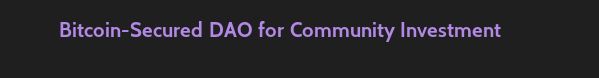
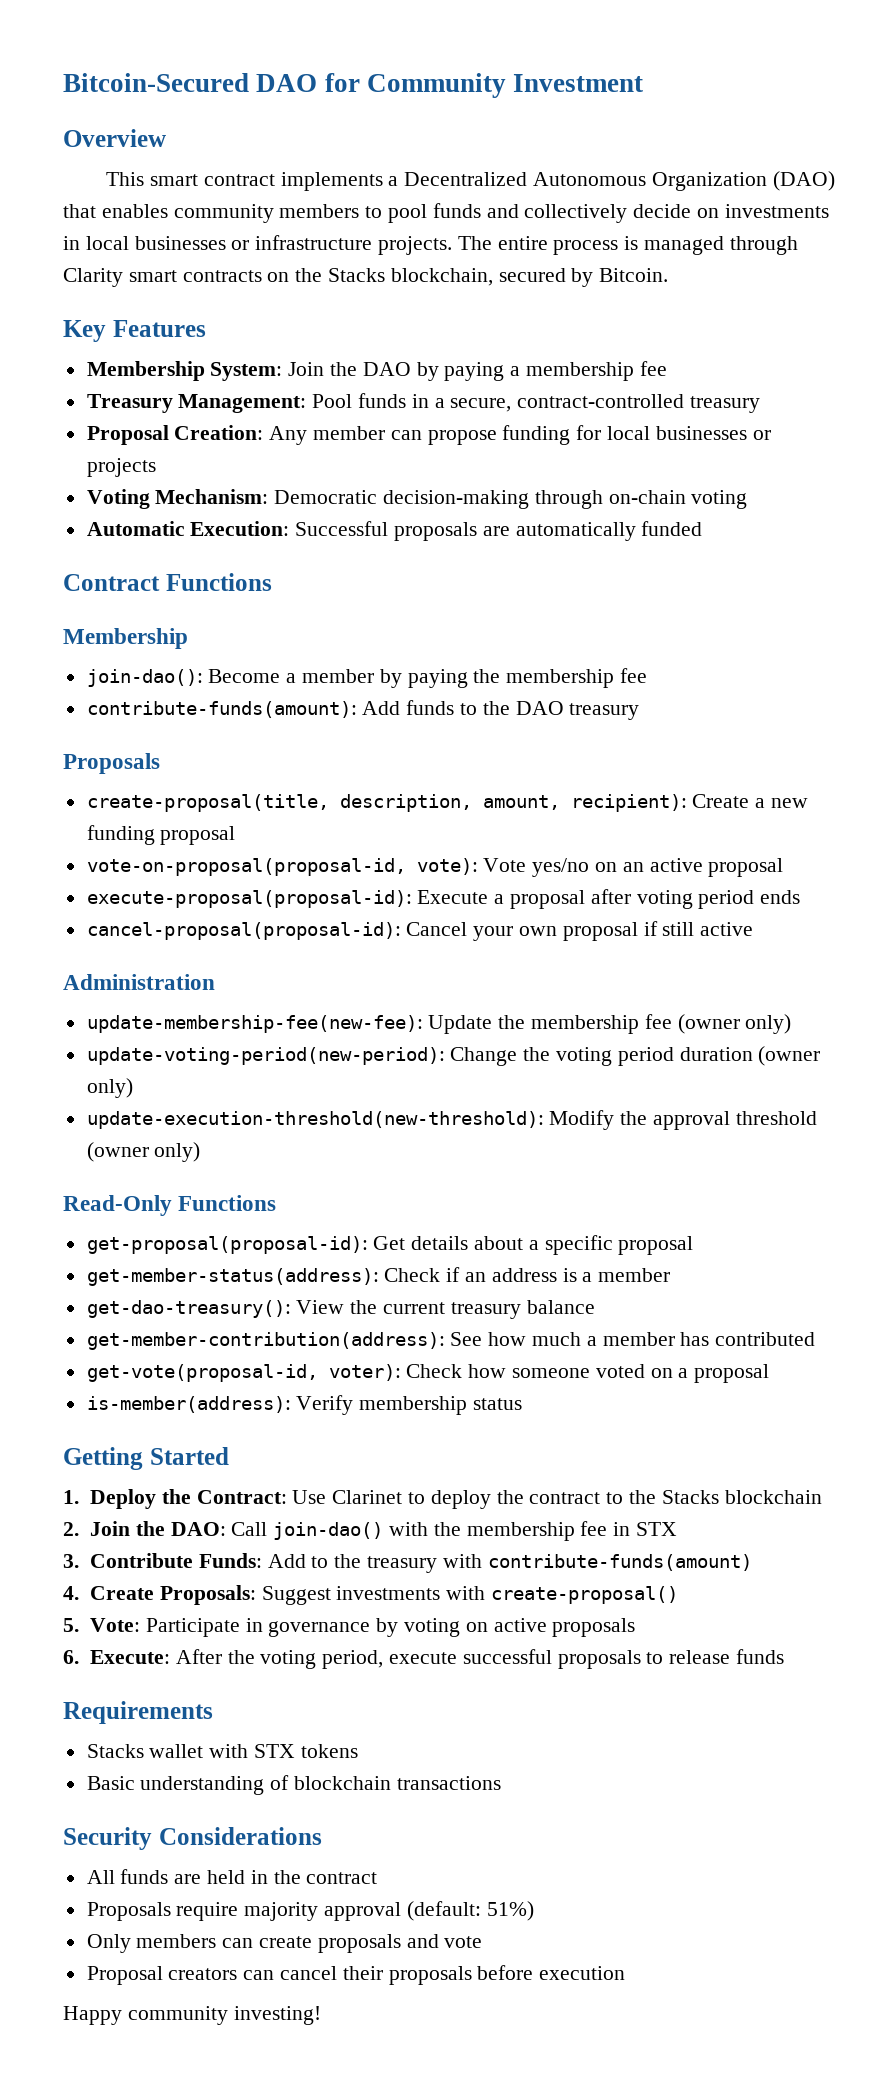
+ Overview
+ This smart contract implements a Decentralized Autonomous Organization (DAO) that enables community members to pool funds and collectively decide on investments in local businesses or infrastructure projects. The entire process is managed through Clarity smart contracts on the Stacks blockchain, secured by Bitcoin.
+ Key Features
+ Membership System: Join the DAO by paying a membership fee
+ Treasury Management: Pool funds in a secure, contract-controlled treasury
+ Proposal Creation: Any member can propose funding for local businesses or projects
+ Voting Mechanism: Democratic decision-making through on-chain voting
+ Automatic Execution: Successful proposals are automatically funded
+ Contract Functions
+ Membership
+ join-dao(): Become a member by paying the membership fee
+ contribute-funds(amount): Add funds to the DAO treasury
+ Proposals
+ create-proposal(title, description, amount, recipient): Create a new funding proposal
+ vote-on-proposal(proposal-id, vote): Vote yes/no on an active proposal
+ execute-proposal(proposal-id): Execute a proposal after voting period ends
+ cancel-proposal(proposal-id): Cancel your own proposal if still active
+ Administration
+ update-membership-fee(new-fee): Update the membership fee (owner only)
+ update-voting-period(new-period): Change the voting period duration (owner only)
+ update-execution-threshold(new-threshold): Modify the approval threshold (owner only)
+ Read-Only Functions
+ get-proposal(proposal-id): Get details about a specific proposal
+ get-member-status(address): Check if an address is a member
+ get-dao-treasury(): View the current treasury balance
+ get-member-contribution(address): See how much a member has contributed
+ get-vote(proposal-id, voter): Check how someone voted on a proposal
+ is-member(address): Verify membership status
+ Getting Started
+ 1. Deploy the Contract: Use Clarinet to deploy the contract to the Stacks blockchain
+ 2. Join the DAO: Call join-dao() with the membership fee in STX
+ 3. Contribute Funds: Add to the treasury with contribute-funds(amount)
+ 4. Create Proposals: Suggest investments with create-proposal()
+ 5. Vote: Participate in governance by voting on active proposals
+ 6. Execute: After the voting period, execute successful proposals to release funds
+ Requirements
+ Stacks wallet with STX tokens
+ Basic understanding of blockchain transactions
+ Security Considerations
+ All funds are held in the contract
+ Proposals require majority approval (default: 51%)
+ Only members can create proposals and vote
+ Proposal creators can cancel their proposals before execution
+ Happy community investing!

